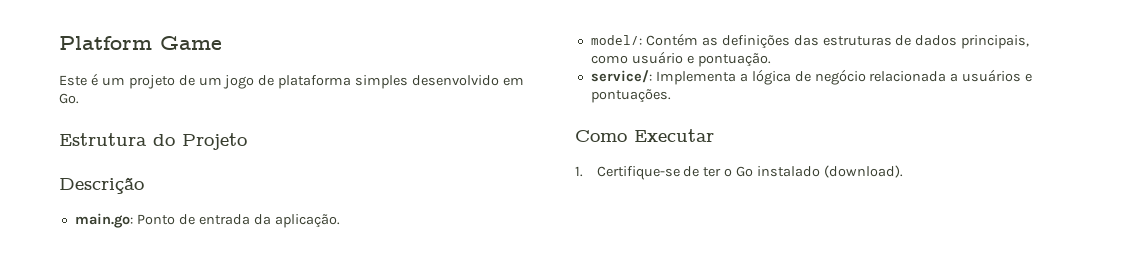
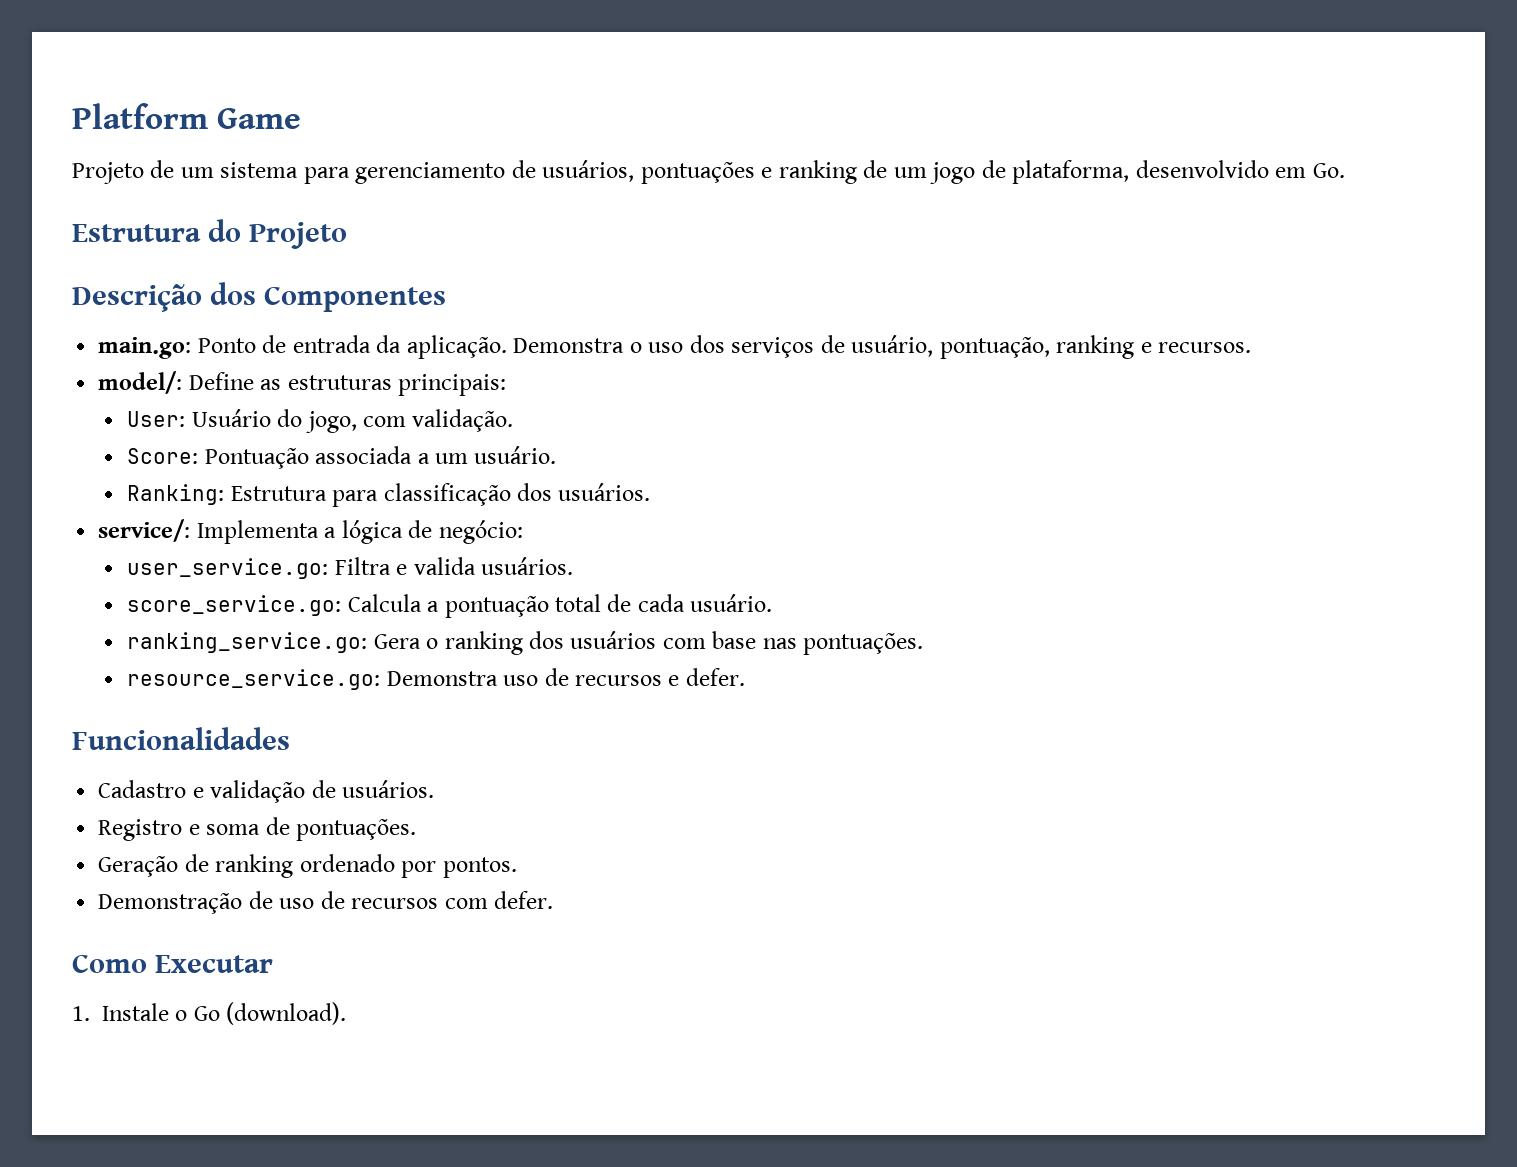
- Este é um projeto de um jogo de plataforma simples desenvolvido em Go.
+ Projeto de um sistema para gerenciamento de usuários, pontuações e ranking de um jogo de plataforma, desenvolvido em Go.
- Descrição
+ Descrição dos Componentes
- main.go: Ponto de entrada da aplicação.
- model/: Contém as definições das estruturas de dados principais, como usuário e pontuação.
+ main.go: Ponto de entrada da aplicação. Demonstra o uso dos serviços de usuário, pontuação, ranking e recursos.
+ model/: Define as estruturas principais:
+ User: Usuário do jogo, com validação.
+ Score: Pontuação associada a um usuário.
+ Ranking: Estrutura para classificação dos usuários.
- service/: Implementa a lógica de negócio relacionada a usuários e pontuações.
+ service/: Implementa a lógica de negócio:
+ user_service.go: Filtra e valida usuários.
+ score_service.go: Calcula a pontuação total de cada usuário.
+ ranking_service.go: Gera o ranking dos usuários com base nas pontuações.
+ resource_service.go: Demonstra uso de recursos e defer.
+ Funcionalidades
+ Cadastro e validação de usuários.
+ Registro e soma de pontuações.
+ Geração de ranking ordenado por pontos.
+ Demonstração de uso de recursos com defer.
- 1. Certifique-se de ter o Go instalado (download).
+ 1. Instale o Go (download).

